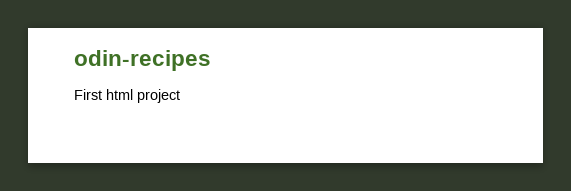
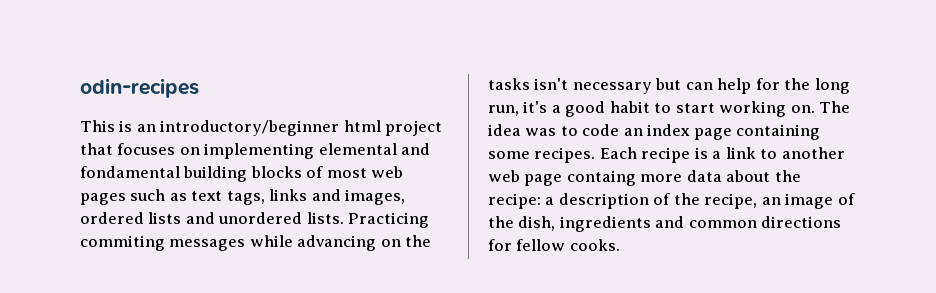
- First html project
+ This is an introductory/beginner html project that focuses on implementing elemental and fondamental building blocks of most web pages such as text tags, links and images, ordered lists and unordered lists. Practicing commiting messages while advancing on the tasks isn't necessary but can help for the long run, it's a good habit to start working on. The idea was to code an index page containing some recipes. Each recipe is a link to another web page containg more data about the recipe: a description of the recipe, an image of the dish, ingredients and common directions for fellow cooks.

